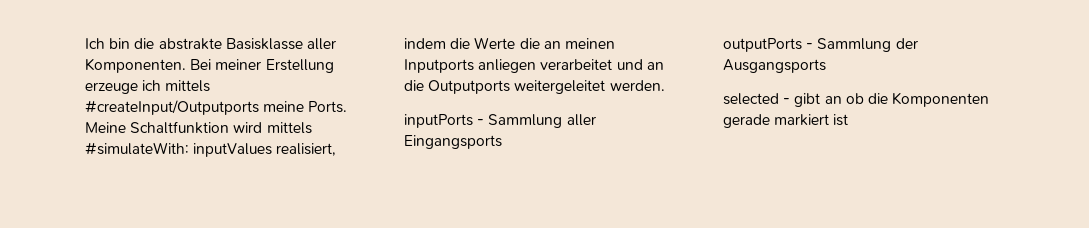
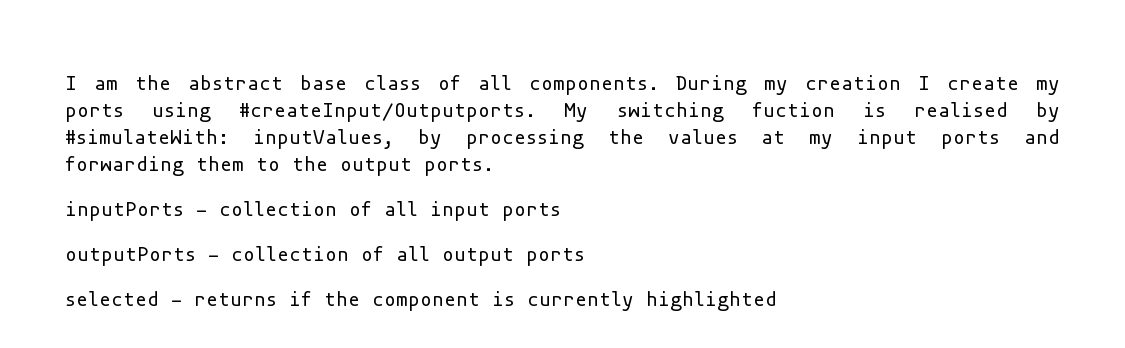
- Ich bin die abstrakte Basisklasse aller Komponenten. Bei meiner Erstellung erzeuge ich mittels #createInput/Outputports meine Ports. Meine Schaltfunktion wird mittels #simulateWith: inputValues realisiert, indem die Werte die an meinen Inputports anliegen verarbeitet und an die Outputports weitergeleitet werden.
- inputPorts - Sammlung aller Eingangsports
- outputPorts - Sammlung der Ausgangsports
- selected - gibt an ob die Komponenten gerade markiert ist
+ I am the abstract base class of all components. During my creation I create my ports using #createInput/Outputports. My switching fuction is realised by #simulateWith: inputValues, by processing the values at my input ports and forwarding them to the output ports.
+ inputPorts - collection of all input ports
+ outputPorts - collection of all output ports
+ selected - returns if the component is currently highlighted

